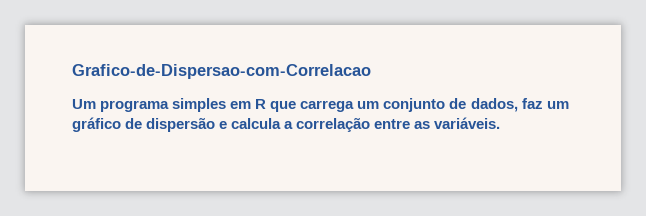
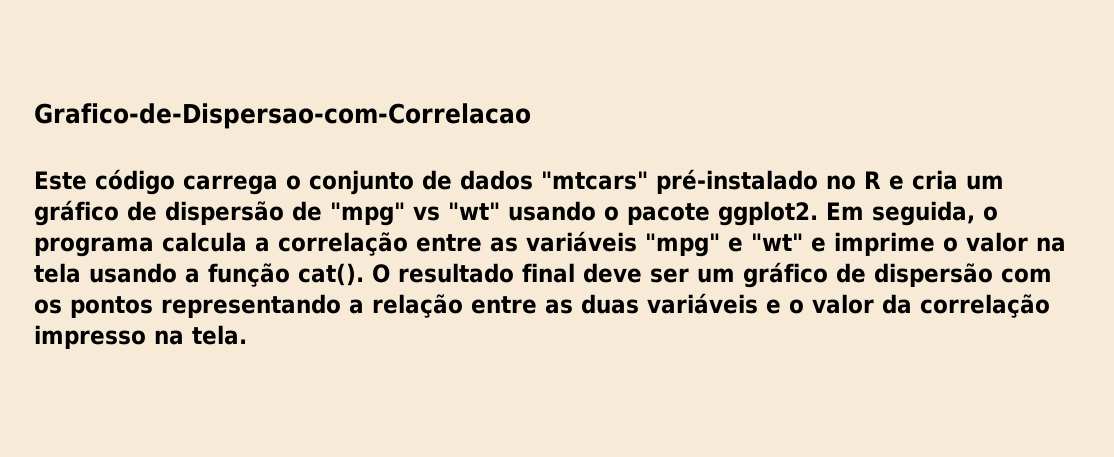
- Um programa simples em R que carrega um conjunto de dados, faz um gráfico de dispersão e calcula a correlação entre as variáveis.
+ Este código carrega o conjunto de dados "mtcars" pré-instalado no R e cria um gráfico de dispersão de "mpg" vs "wt" usando o pacote ggplot2. Em seguida, o programa calcula a correlação entre as variáveis "mpg" e "wt" e imprime o valor na tela usando a função cat(). O resultado final deve ser um gráfico de dispersão com os pontos representando a relação entre as duas variáveis e o valor da correlação impresso na tela.

